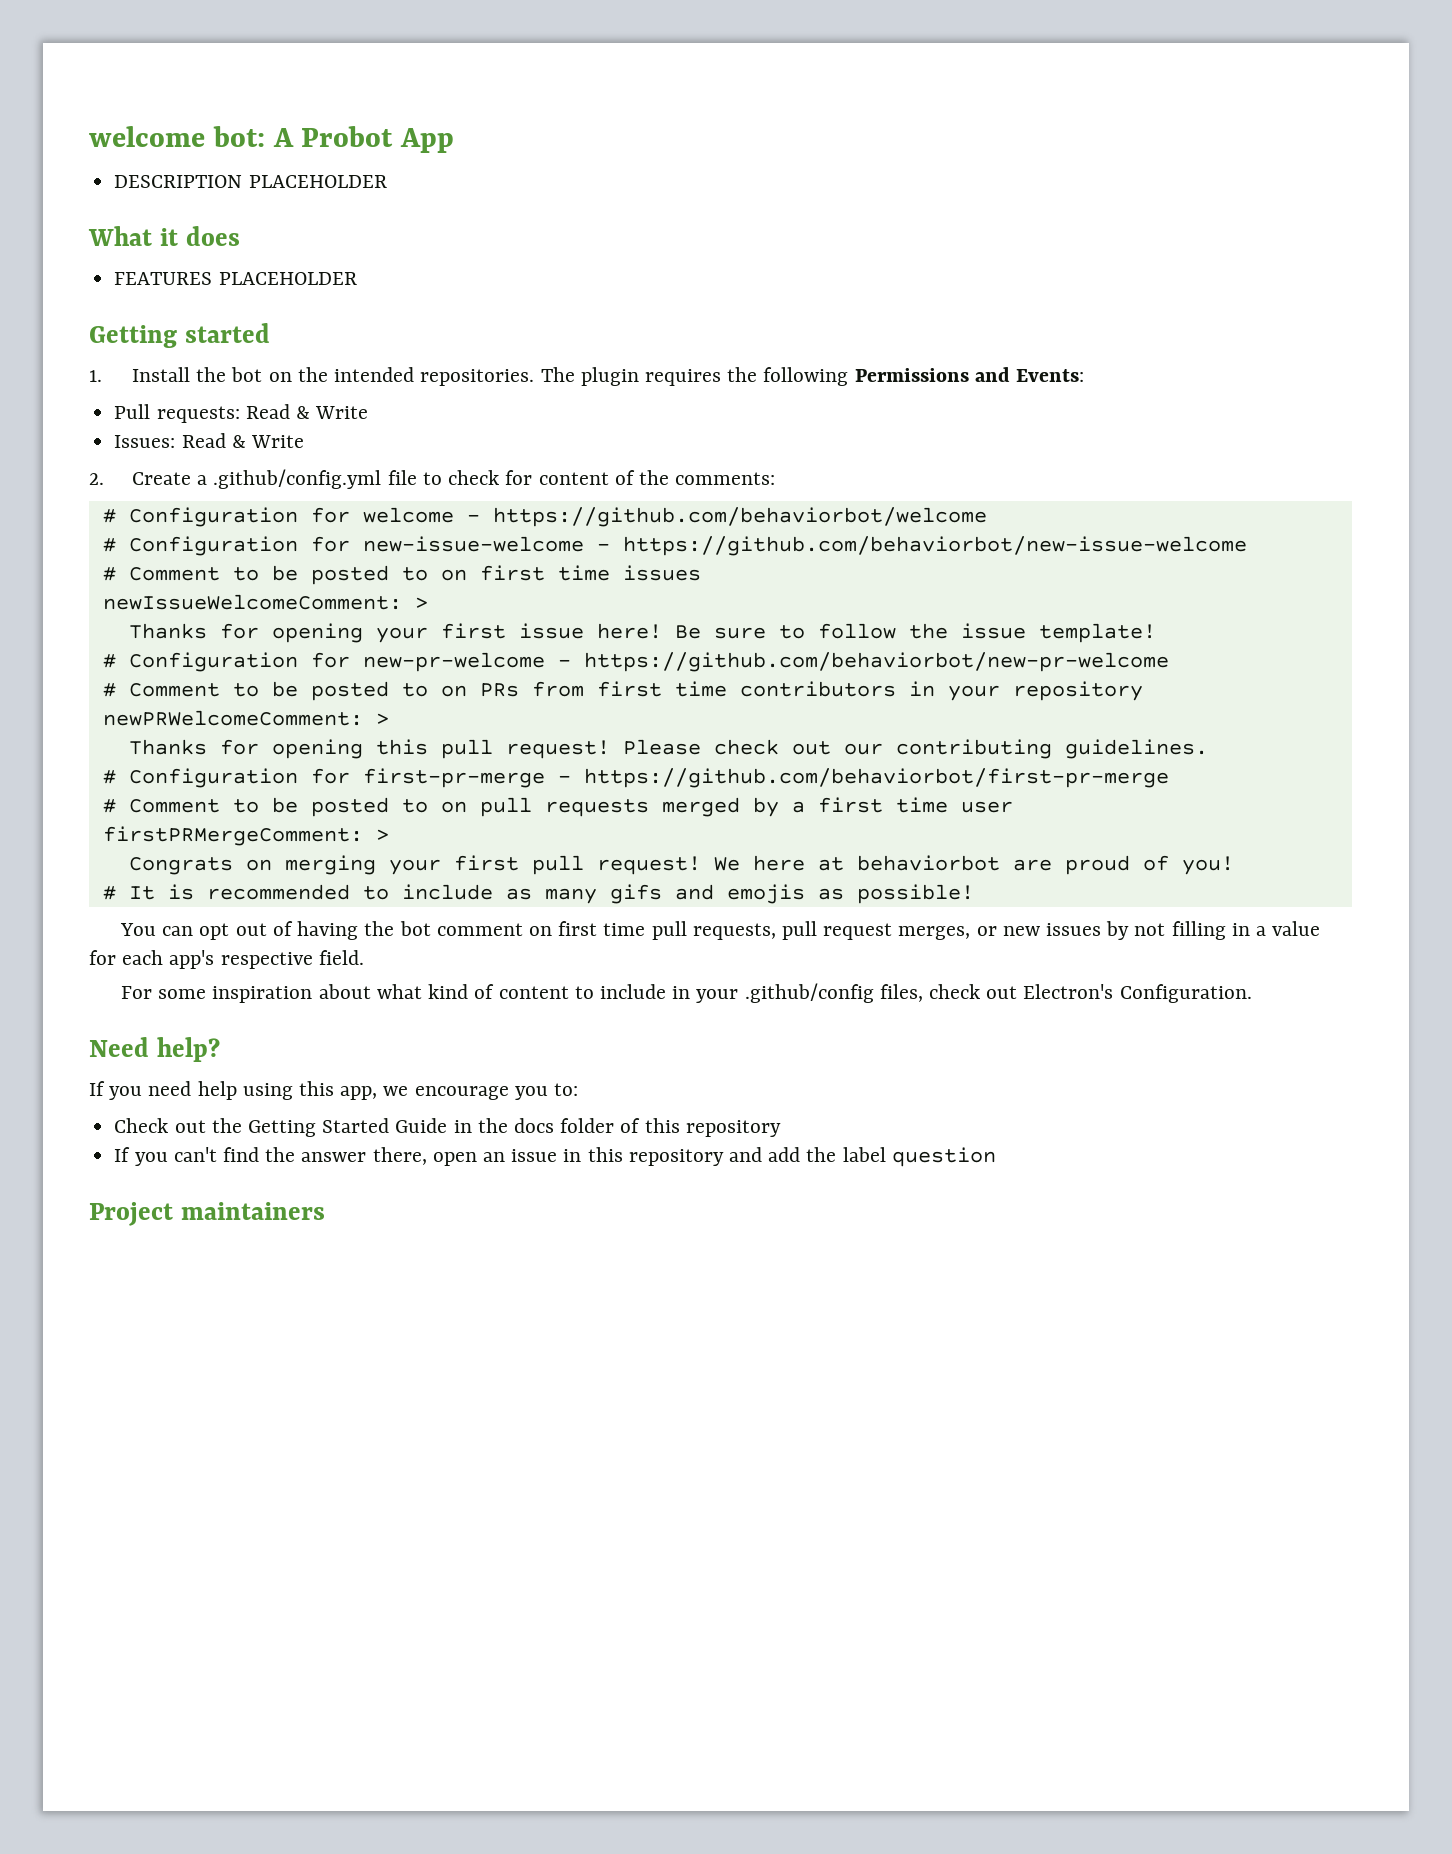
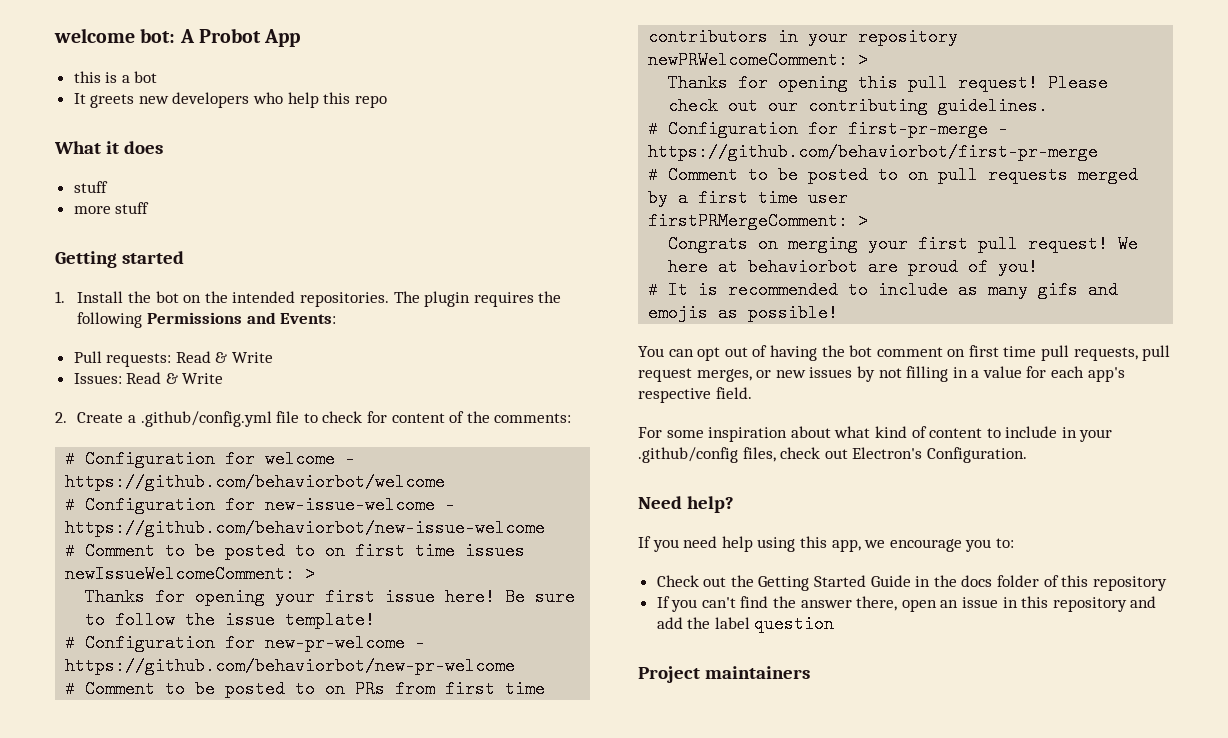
- DESCRIPTION PLACEHOLDER
+ this is a bot
+ It greets new developers who help this repo
  What it does
- FEATURES PLACEHOLDER
+ stuff
+ more stuff

